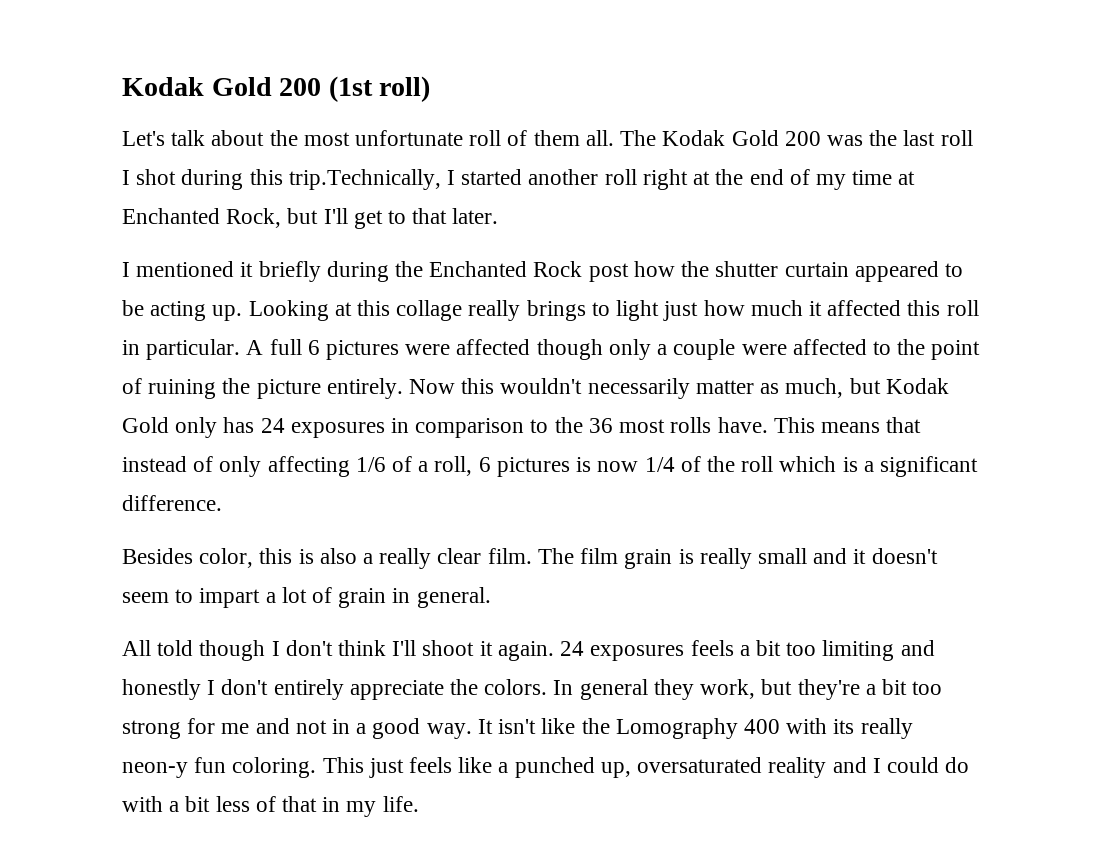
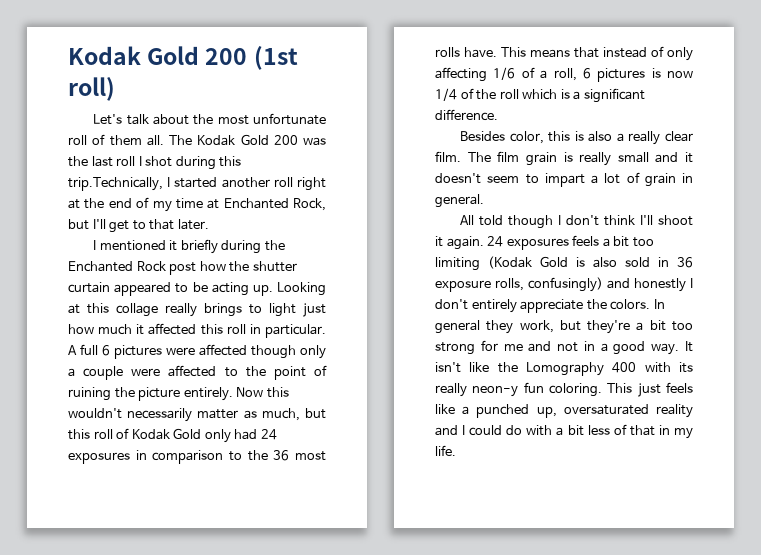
- Now this wouldn't necessarily matter as much, but Kodak Gold only has 24 exposures in comparison to the 36 most rolls have.
+ Now this wouldn't necessarily matter as much, but this roll of Kodak Gold only had 24 exposures in comparison to the 36 most rolls have.
- 24 exposures feels a bit too limiting and honestly I don't entirely appreciate the colors.
+ 24 exposures feels a bit too limiting (Kodak Gold is also sold in 36 exposure rolls, confusingly) and honestly I don't entirely appreciate the colors.

